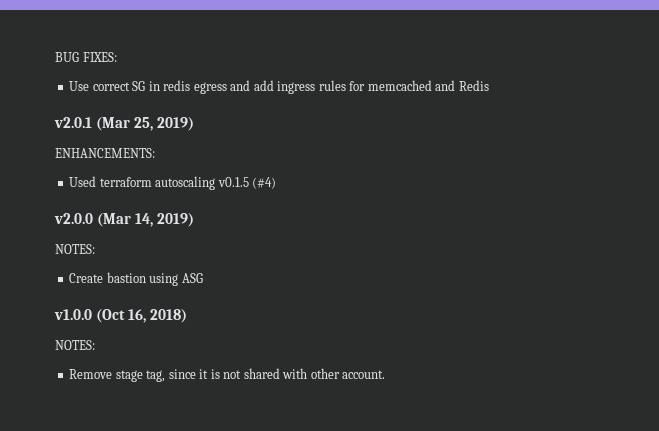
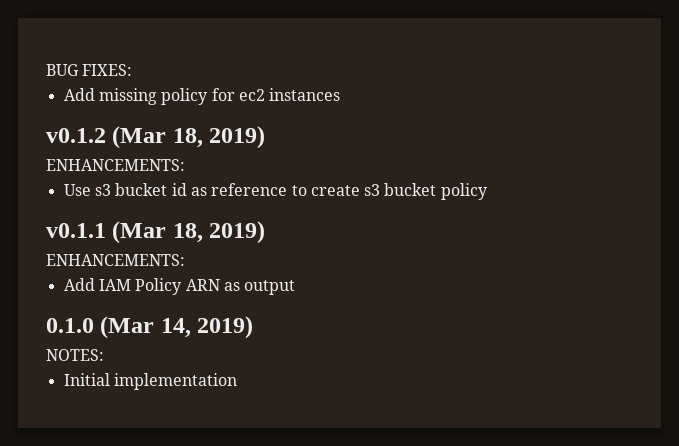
- Use correct SG in redis egress and add ingress rules for memcached and Redis
- v2.0.1 (Mar 25, 2019)
+ Add missing policy for ec2 instances
+ v0.1.2 (Mar 18, 2019)
  ENHANCEMENTS:
- Used terraform autoscaling v0.1.5 (#4)
- v2.0.0 (Mar 14, 2019)
+ Use s3 bucket id as reference to create s3 bucket policy
+ v0.1.1 (Mar 18, 2019)
+ ENHANCEMENTS:
+ Add IAM Policy ARN as output
+ 0.1.0 (Mar 14, 2019)
  NOTES:
- Create bastion using ASG
- v1.0.0 (Oct 16, 2018)
- NOTES:
- Remove stage tag, since it is not shared with other account.
+ Initial implementation

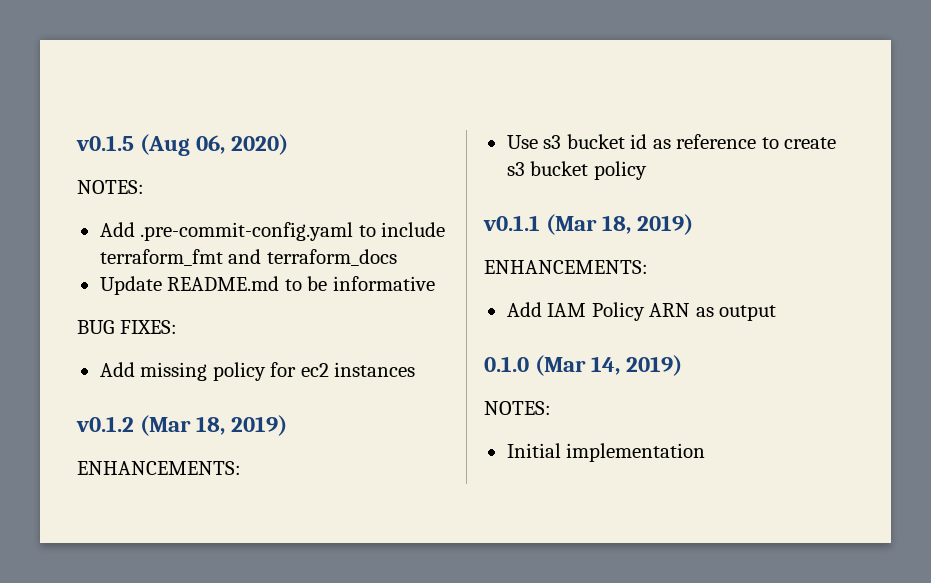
+ v0.1.5 (Aug 06, 2020)
+ NOTES:
+ Add .pre-commit-config.yaml to include terraform_fmt and terraform_docs
+ Update README.md to be informative

